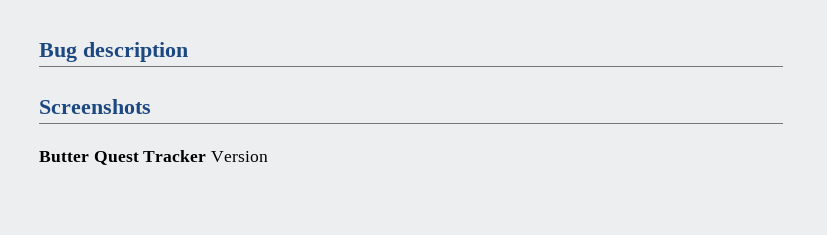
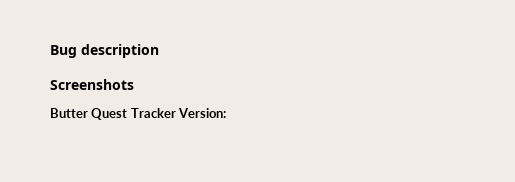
- Butter Quest Tracker Version
+ Butter Quest Tracker Version:

